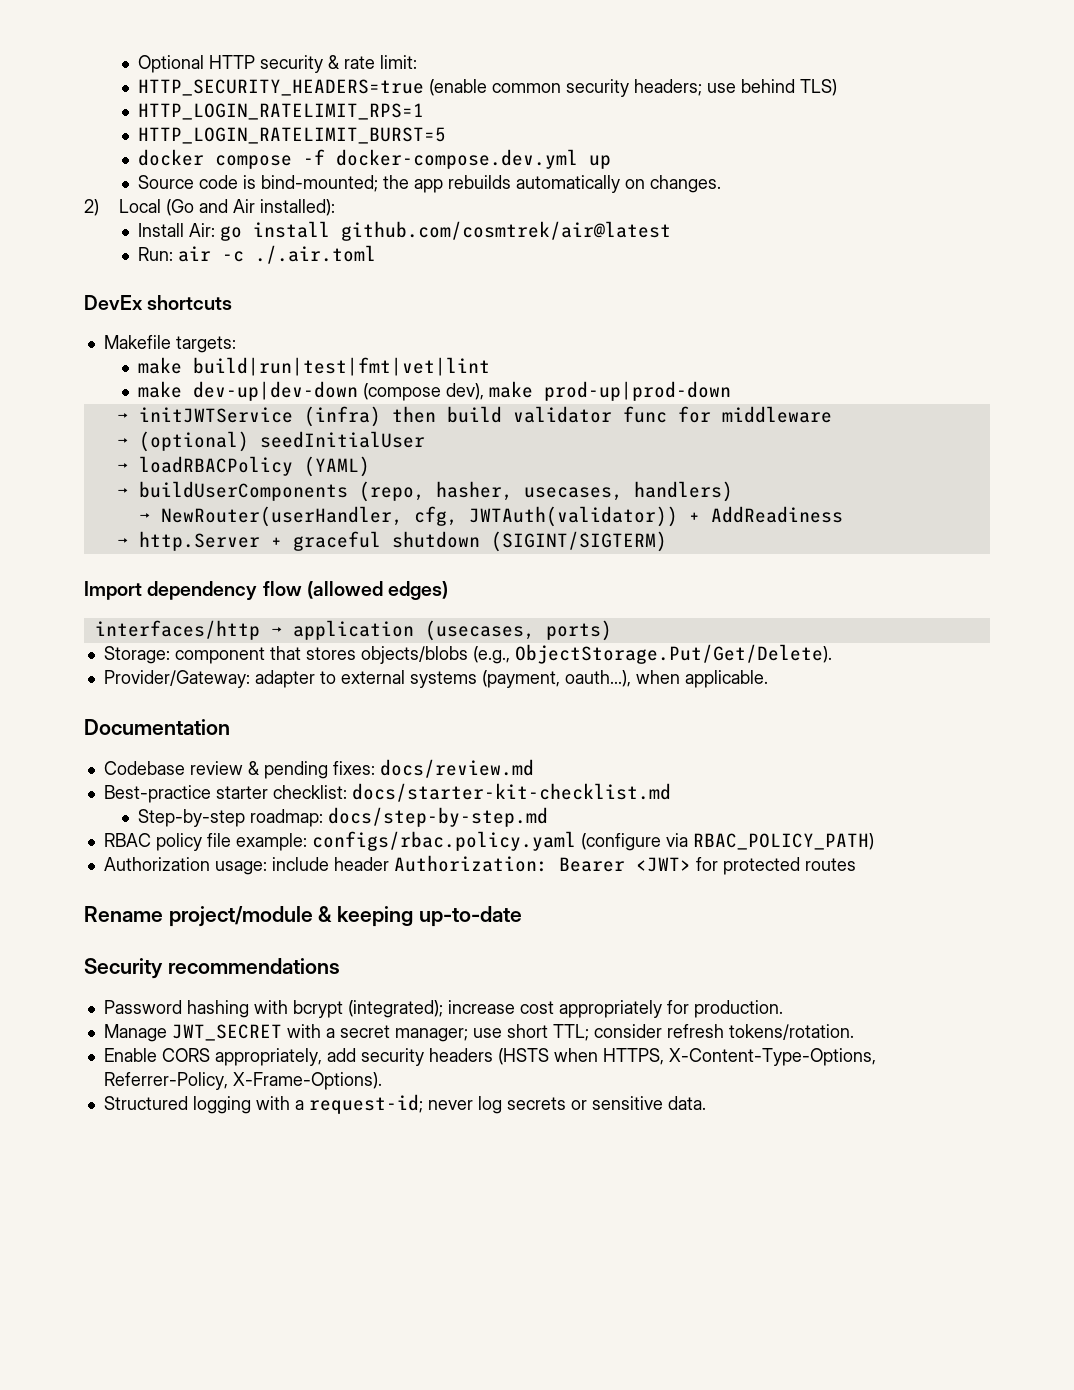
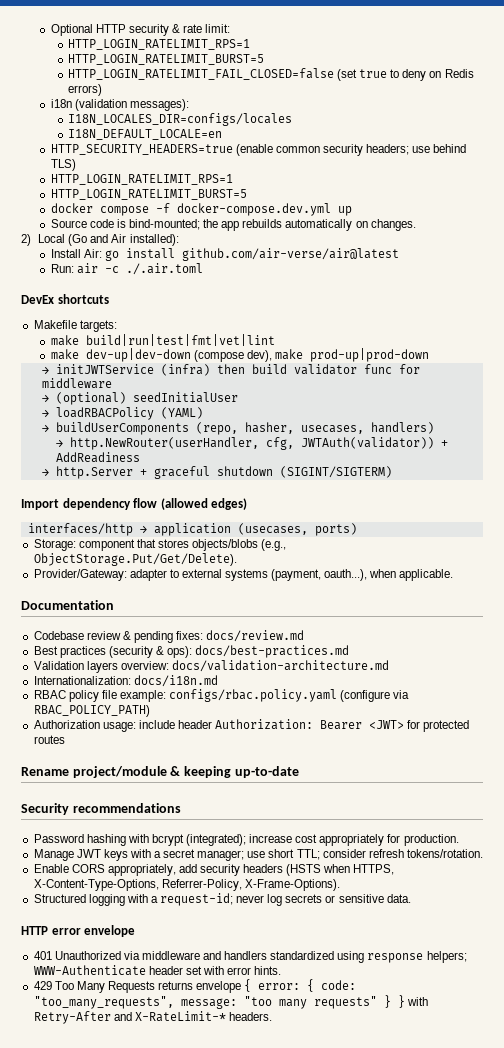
  Optional HTTP security & rate limit:
+ HTTP_LOGIN_RATELIMIT_RPS=1
+ HTTP_LOGIN_RATELIMIT_BURST=5
+ HTTP_LOGIN_RATELIMIT_FAIL_CLOSED=false (set true to deny on Redis errors)
+ i18n (validation messages):
+ I18N_LOCALES_DIR=configs/locales
+ I18N_DEFAULT_LOCALE=en
- Install Air: go install github.com/cosmtrek/air@latest
+ Install Air: go install github.com/air-verse/air@latest
- → NewRouter(userHandler, cfg, JWTAuth(validator)) + AddReadiness
+ → http.NewRouter(userHandler, cfg, JWTAuth(validator)) + AddReadiness
- Best-practice starter checklist: docs/starter-kit-checklist.md
- Step-by-step roadmap: docs/step-by-step.md
+ Best practices (security & ops): docs/best-practices.md
+ Validation layers overview: docs/validation-architecture.md
+ Internationalization: docs/i18n.md
- Manage JWT_SECRET with a secret manager; use short TTL; consider refresh tokens/rotation.
+ Manage JWT keys with a secret manager; use short TTL; consider refresh tokens/rotation.
+ HTTP error envelope
+ 401 Unauthorized via middleware and handlers standardized using response helpers; WWW-Authenticate header set with error hints.
+ 429 Too Many Requests returns envelope { error: { code: "too_many_requests", message: "too many requests" } } with Retry-After and X-RateLimit-* headers.

